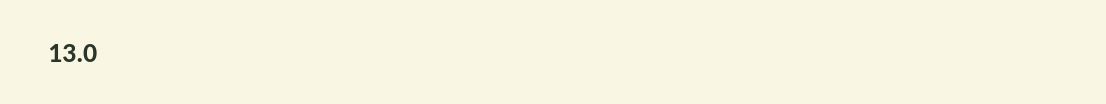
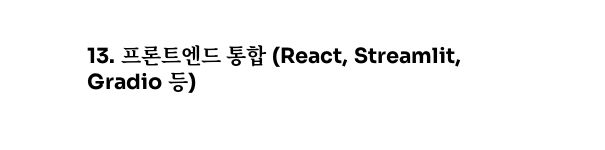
- 13.0
+ 13. 프론트엔드 통합 (React, Streamlit, Gradio 등)

